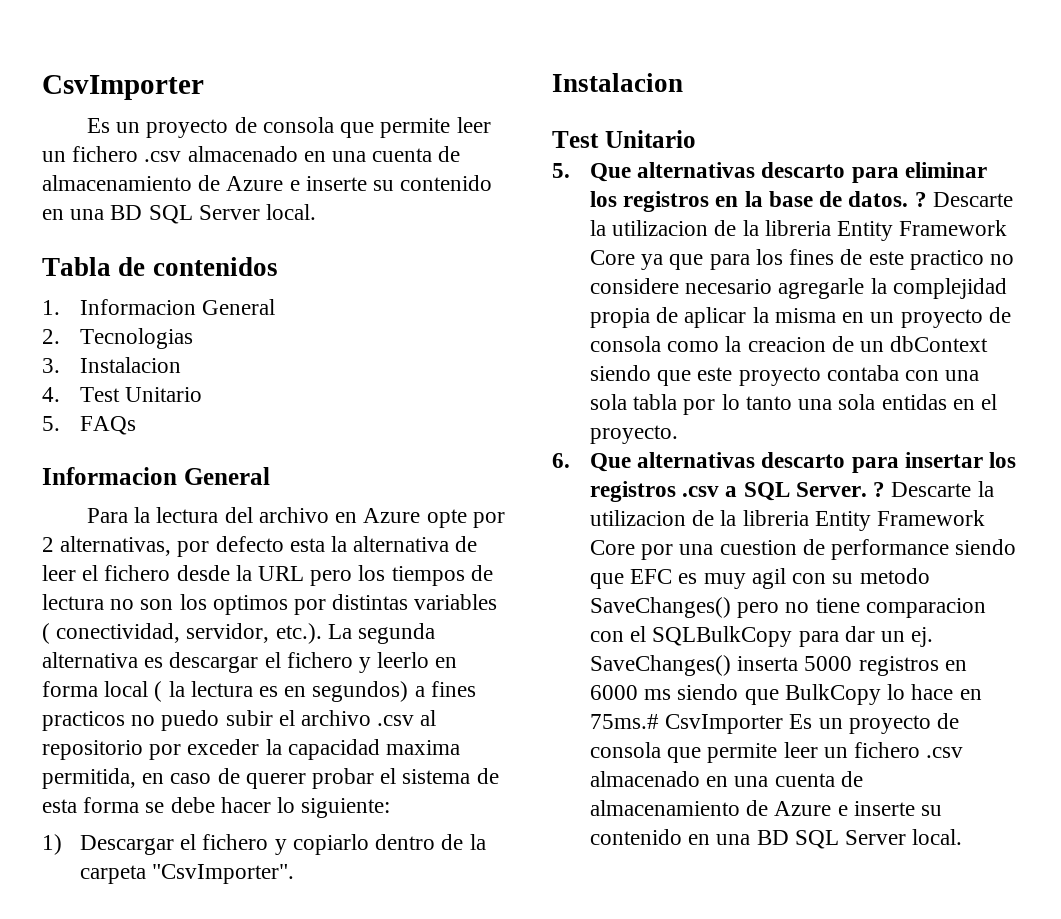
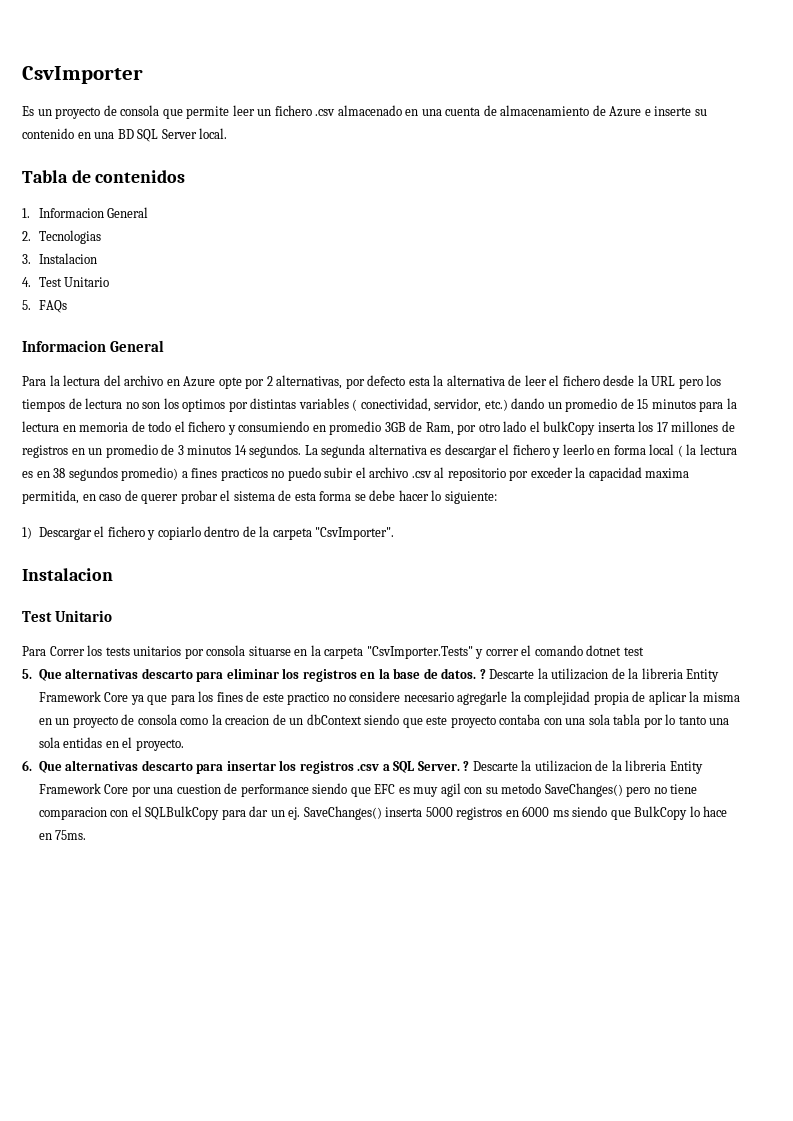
- Para la lectura del archivo en Azure opte por 2 alternativas, por defecto esta la alternativa de leer el fichero desde la URL pero los tiempos de lectura no son los optimos por distintas variables ( conectividad, servidor, etc.). La segunda alternativa es descargar el fichero y leerlo en forma local ( la lectura es en segundos) a fines practicos no puedo subir el archivo .csv al repositorio por exceder la capacidad maxima permitida, en caso de querer probar el sistema de esta forma se debe hacer lo siguiente:
+ Para la lectura del archivo en Azure opte por 2 alternativas, por defecto esta la alternativa de leer el fichero desde la URL pero los tiempos de lectura no son los optimos por distintas variables ( conectividad, servidor, etc.) dando un promedio de 15 minutos para la lectura en memoria de todo el fichero y consumiendo en promedio 3GB de Ram, por otro lado el bulkCopy inserta los 17 millones de registros en un promedio de 3 minutos 14 segundos. La segunda alternativa es descargar el fichero y leerlo en forma local ( la lectura es en 38 segundos promedio) a fines practicos no puedo subir el archivo .csv al repositorio por exceder la capacidad maxima permitida, en caso de querer probar el sistema de esta forma se debe hacer lo siguiente:
+ Para Correr los tests unitarios por consola situarse en la carpeta "CsvImporter.Tests" y correr el comando dotnet test
- SaveChanges() inserta 5000 registros en 6000 ms siendo que BulkCopy lo hace en 75ms.# CsvImporter Es un proyecto de consola que permite leer un fichero .csv almacenado en una cuenta de almacenamiento de Azure e inserte su contenido en una BD SQL Server local.
+ SaveChanges() inserta 5000 registros en 6000 ms siendo que BulkCopy lo hace en 75ms.

